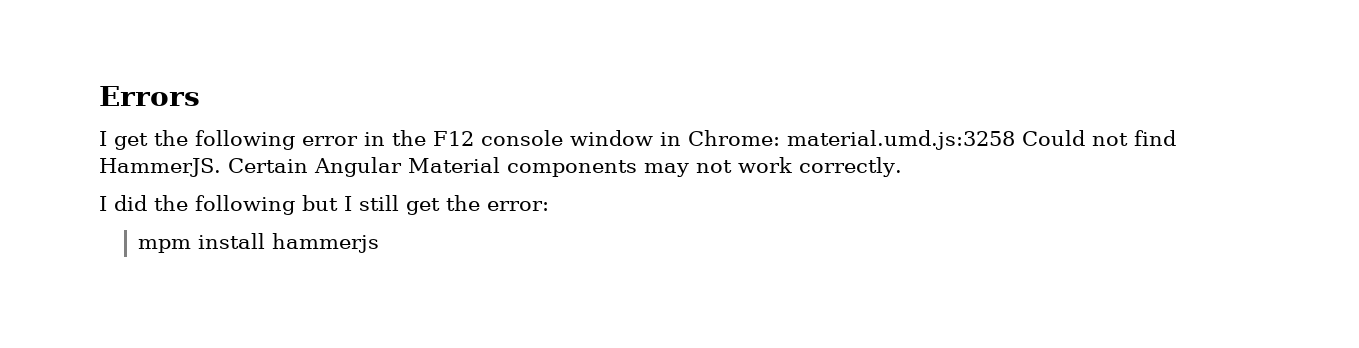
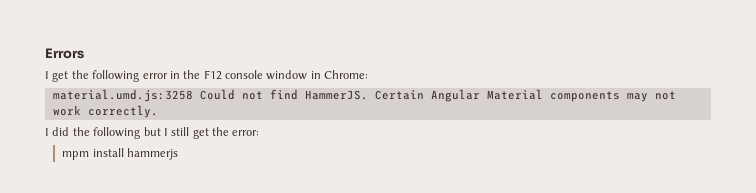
- I get the following error in the F12 console window in Chrome: material.umd.js:3258 Could not find HammerJS.
+ I get the following error in the F12 console window in Chrome:
+ material.umd.js:3258 Could not find HammerJS.

